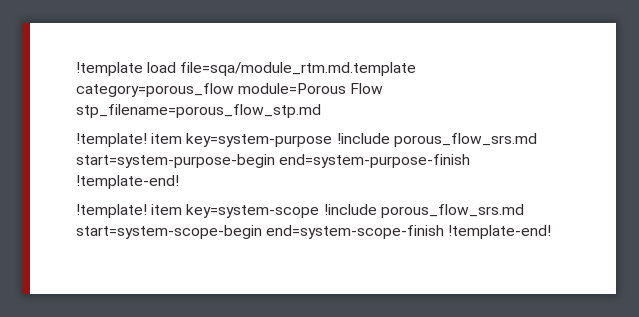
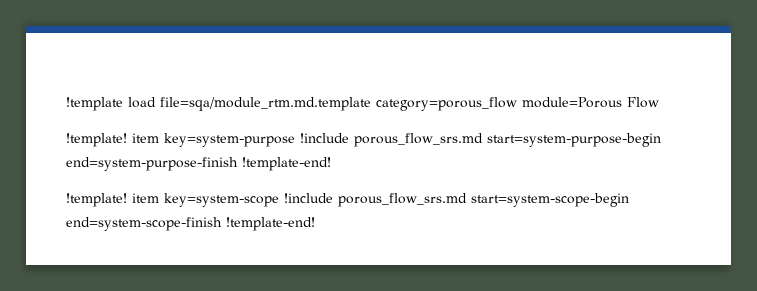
- !template load file=sqa/module_rtm.md.template category=porous_flow module=Porous Flow stp_filename=porous_flow_stp.md
+ !template load file=sqa/module_rtm.md.template category=porous_flow module=Porous Flow

